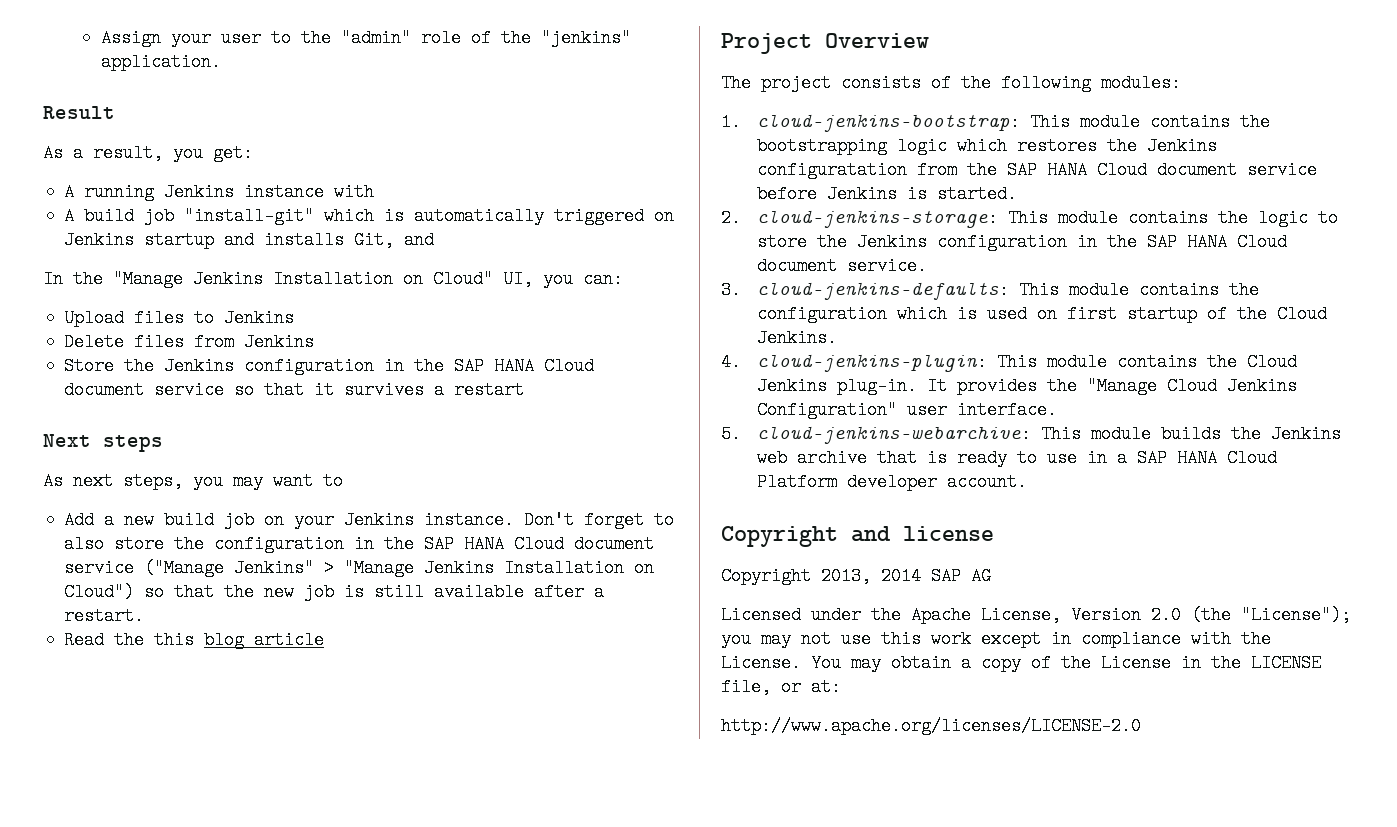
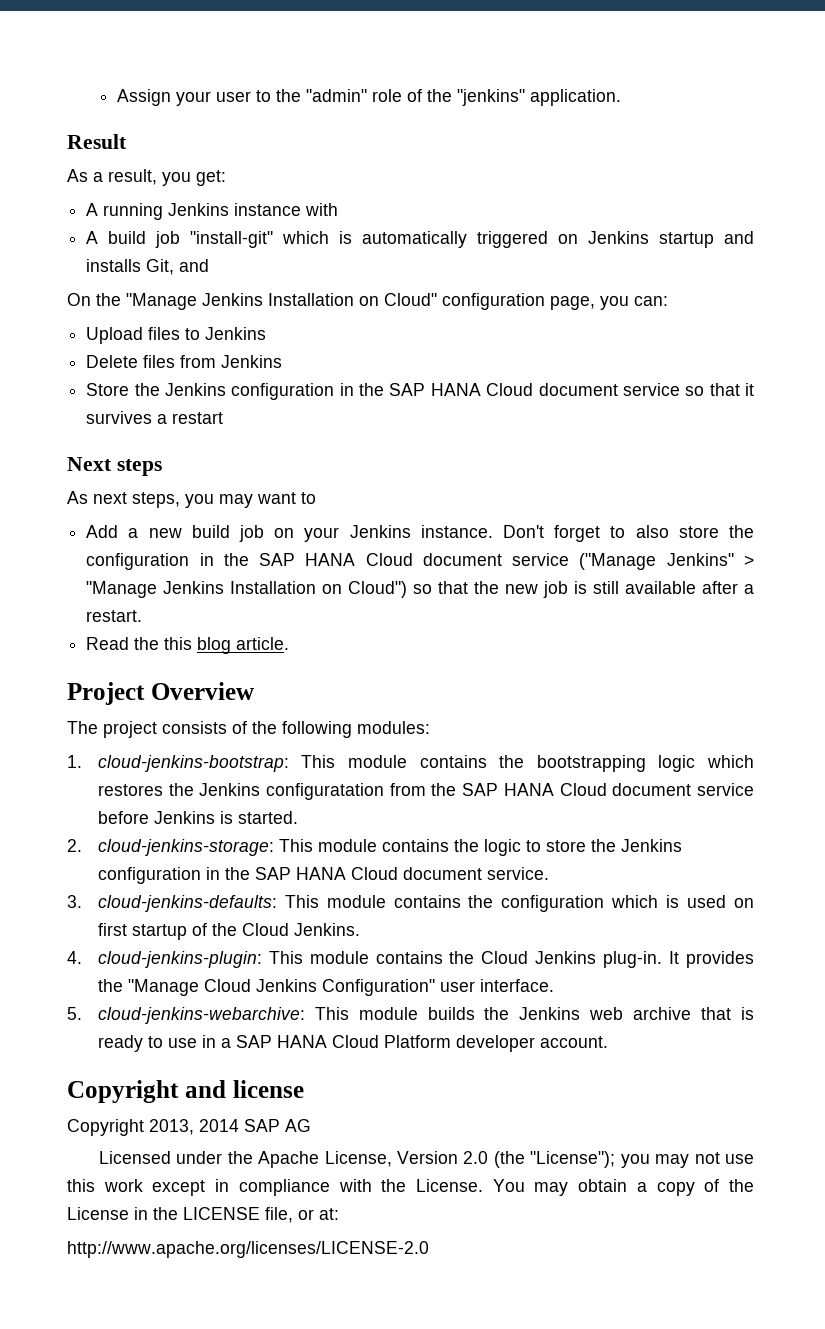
- In the "Manage Jenkins Installation on Cloud" UI, you can:
+ On the "Manage Jenkins Installation on Cloud" configuration page, you can:
- Read the this blog article
+ Read the this blog article.

